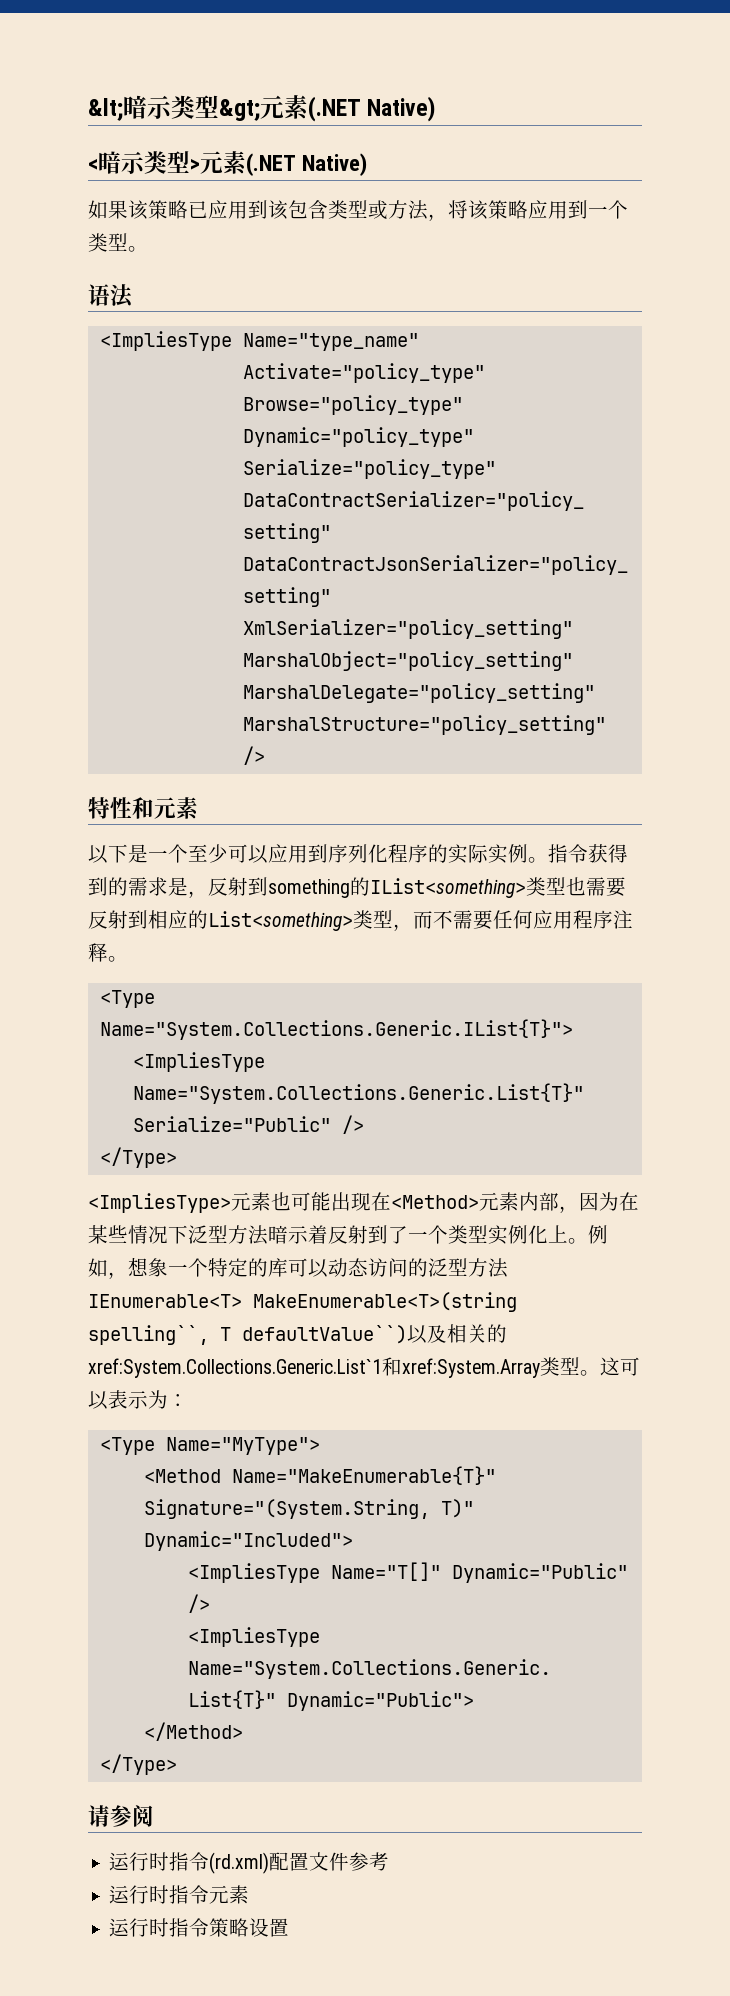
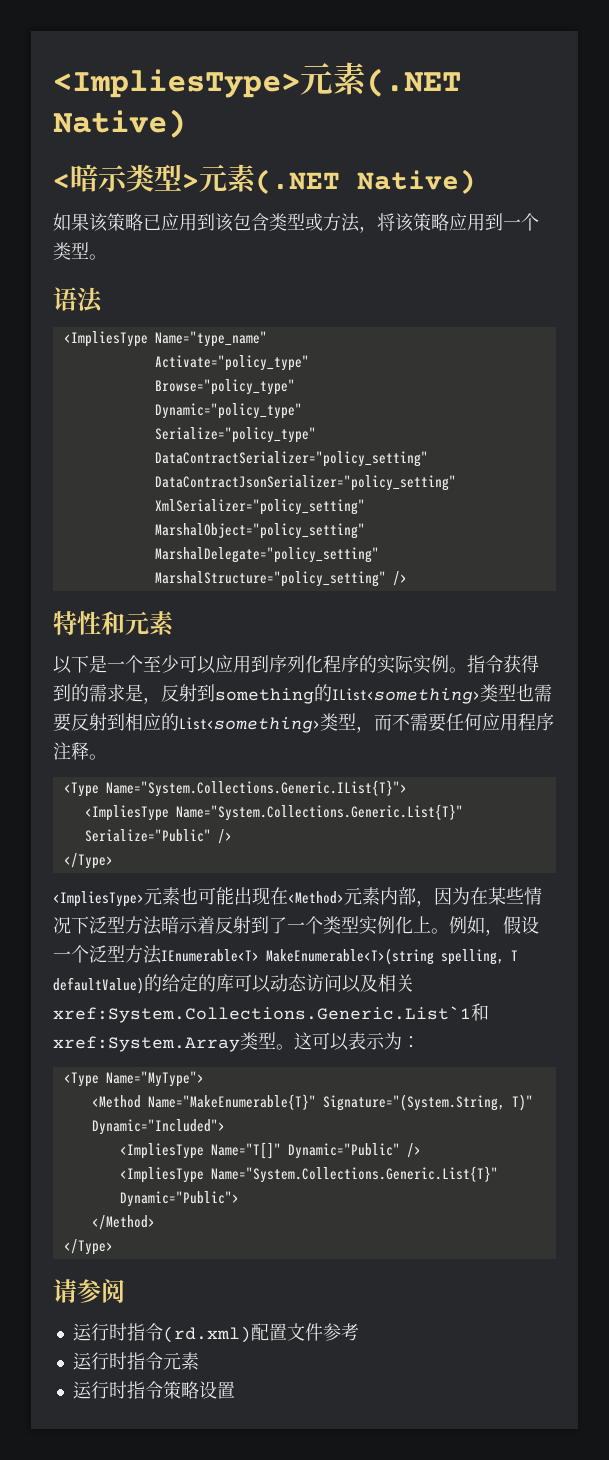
- &lt;暗示类型&gt;元素(.NET Native)
+ <ImpliesType>元素(.NET Native)
- 例如，想象一个特定的库可以动态访问的泛型方法IEnumerable<T> MakeEnumerable<T>(string spelling``, T defaultValue``)以及相关的xref:System.Collections.Generic.List`1和xref:System.Array类型。
+ 例如，假设一个泛型方法IEnumerable<T> MakeEnumerable<T>(string spelling, T defaultValue)的给定的库可以动态访问以及相关xref:System.Collections.Generic.List`1和xref:System.Array类型。

